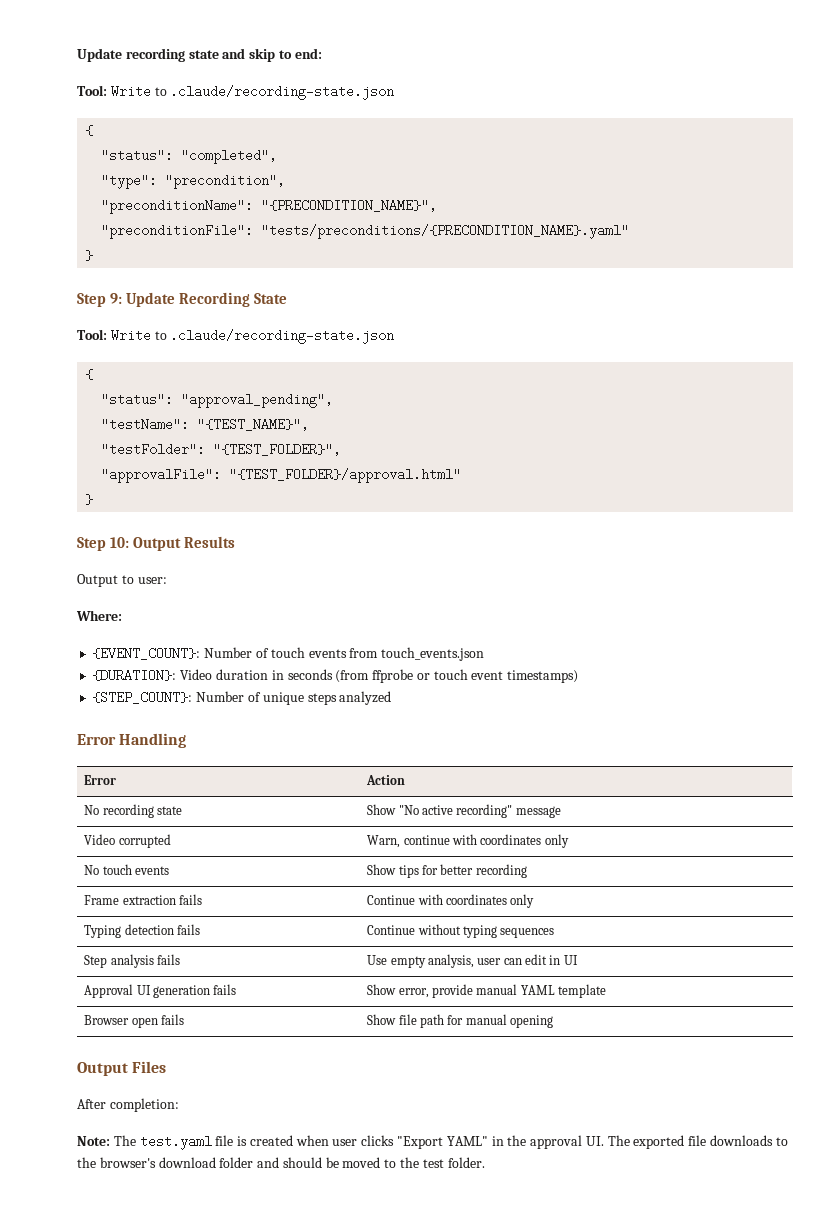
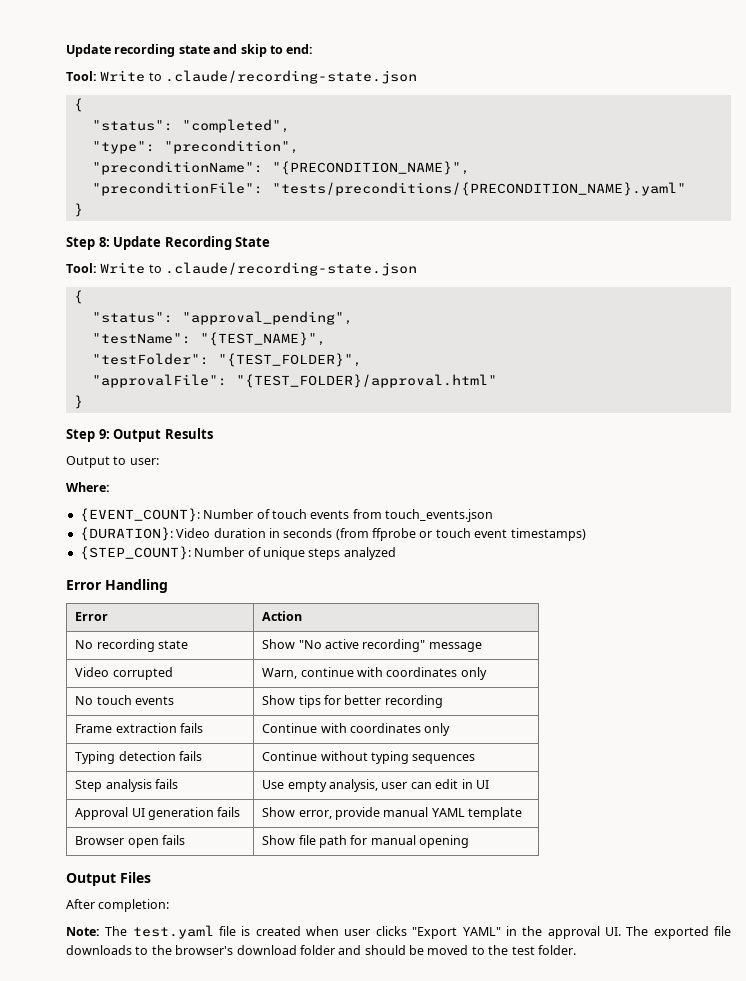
- Step 9: Update Recording State
+ Step 8: Update Recording State
- Step 10: Output Results
+ Step 9: Output Results

